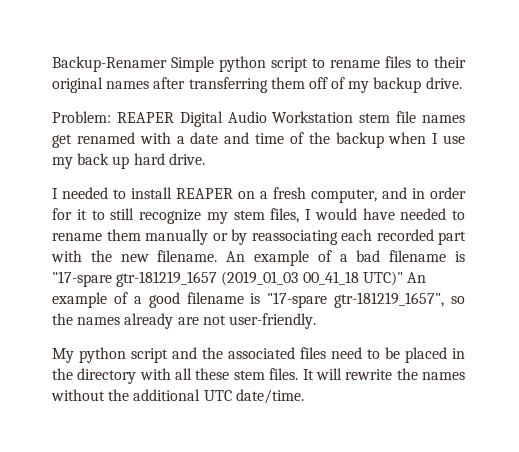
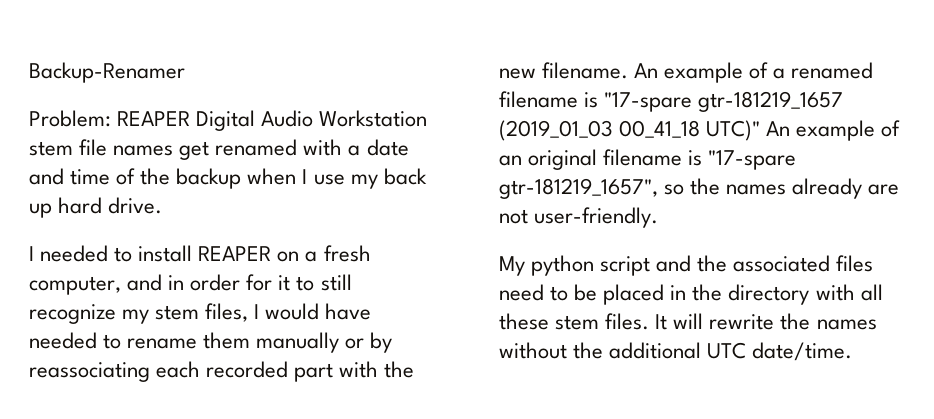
- Backup-Renamer Simple python script to rename files to their original names after transferring them off of my backup drive.
+ Backup-Renamer
- An example of a bad filename is "17-spare gtr-181219_1657 (2019_01_03 00_41_18 UTC)" An example of a good filename is "17-spare gtr-181219_1657", so the names already are not user-friendly.
+ An example of a renamed filename is "17-spare gtr-181219_1657 (2019_01_03 00_41_18 UTC)" An example of an original filename is "17-spare gtr-181219_1657", so the names already are not user-friendly.

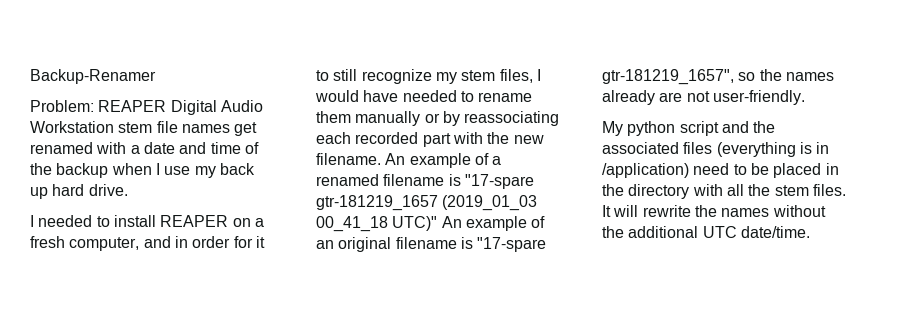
- My python script and the associated files need to be placed in the directory with all these stem files.
+ My python script and the associated files (everything is in /application) need to be placed in the directory with all the stem files.

